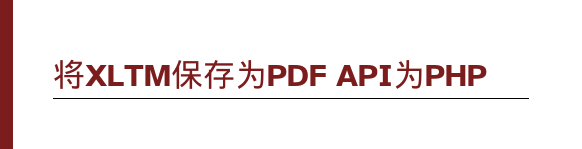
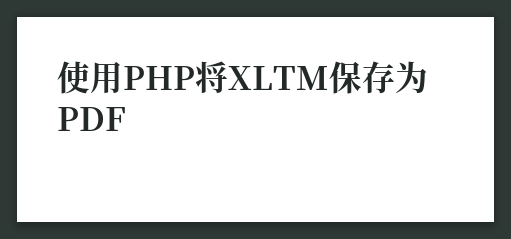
- 将XLTM保存为PDF API为PHP
+ 使用PHP将XLTM保存为PDF

